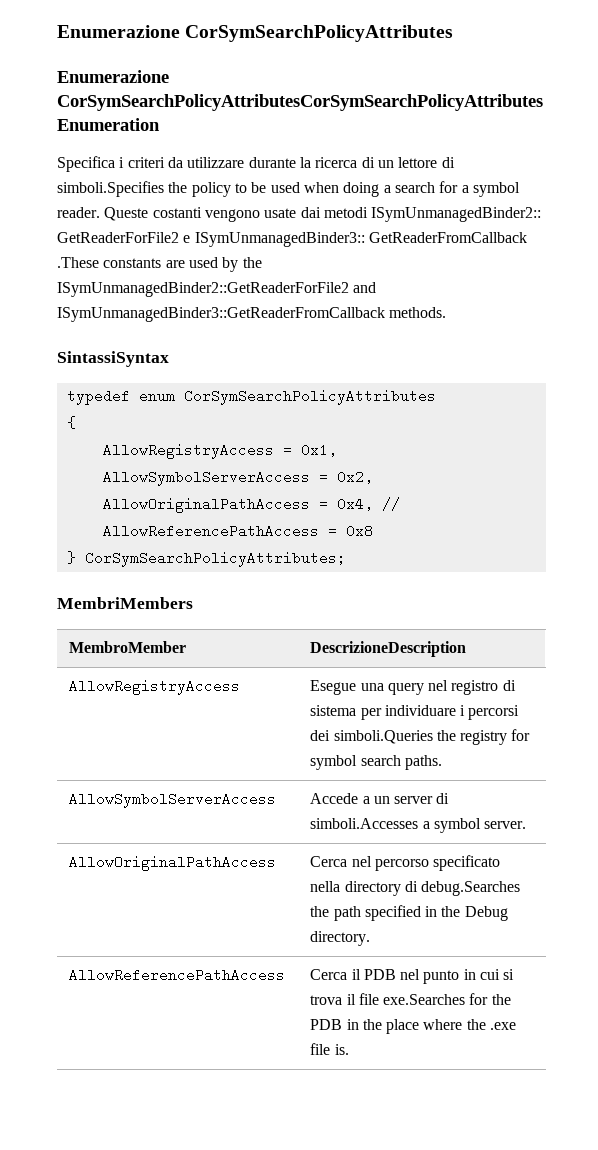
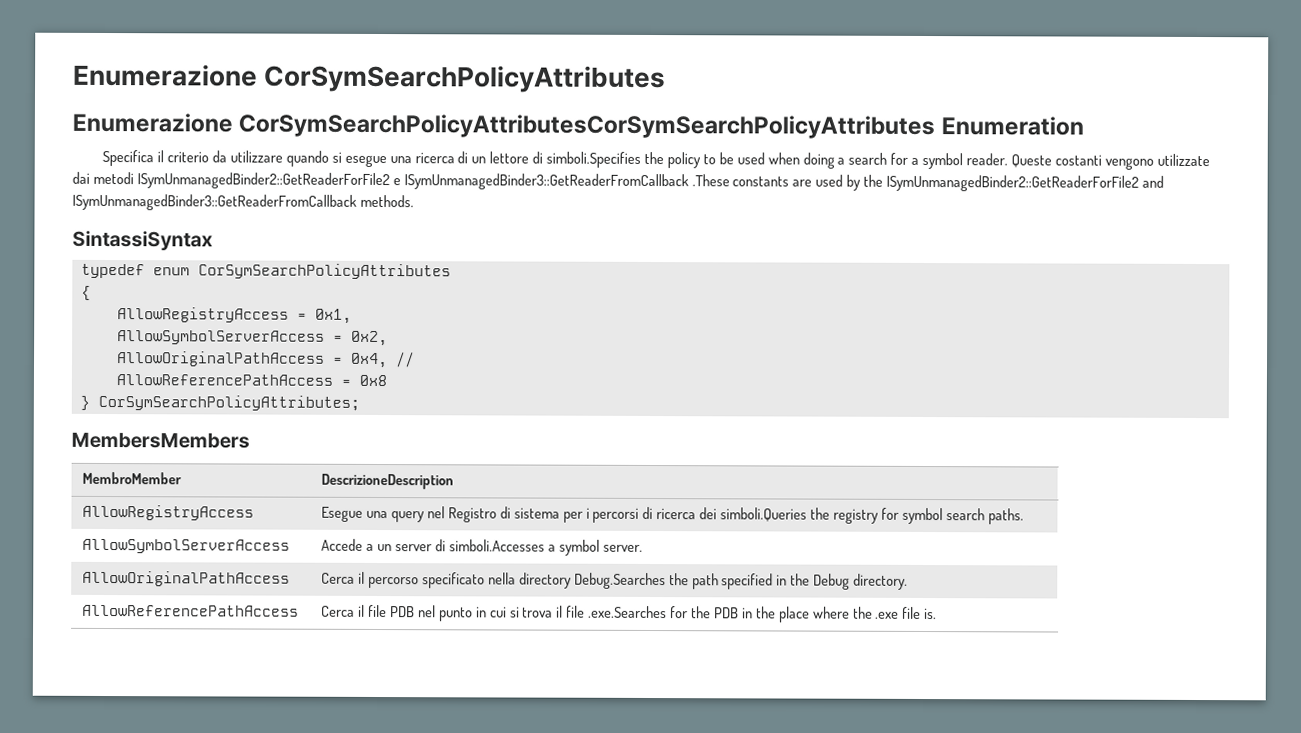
- Specifica i criteri da utilizzare durante la ricerca di un lettore di simboli.Specifies the policy to be used when doing a search for a symbol reader.
+ Specifica il criterio da utilizzare quando si esegue una ricerca di un lettore di simboli.Specifies the policy to be used when doing a search for a symbol reader.
- Queste costanti vengono usate dai metodi ISymUnmanagedBinder2:: GetReaderForFile2 e ISymUnmanagedBinder3:: GetReaderFromCallback .These constants are used by the ISymUnmanagedBinder2::GetReaderForFile2 and ISymUnmanagedBinder3::GetReaderFromCallback methods.
+ Queste costanti vengono utilizzate dai metodi ISymUnmanagedBinder2::GetReaderForFile2 e ISymUnmanagedBinder3::GetReaderFromCallback .These constants are used by the ISymUnmanagedBinder2::GetReaderForFile2 and ISymUnmanagedBinder3::GetReaderFromCallback methods.
- MembriMembers
+ MembersMembers
- AllowRegistryAccess | Esegue una query nel registro di sistema per individuare i percorsi dei simboli.Queries the registry for symbol search paths.
+ AllowRegistryAccess | Esegue una query nel Registro di sistema per i percorsi di ricerca dei simboli.Queries the registry for symbol search paths.
- AllowOriginalPathAccess | Cerca nel percorso specificato nella directory di debug.Searches the path specified in the Debug directory.
+ AllowOriginalPathAccess | Cerca il percorso specificato nella directory Debug.Searches the path specified in the Debug directory.
- AllowReferencePathAccess | Cerca il PDB nel punto in cui si trova il file exe.Searches for the PDB in the place where the .exe file is.
+ AllowReferencePathAccess | Cerca il file PDB nel punto in cui si trova il file .exe.Searches for the PDB in the place where the .exe file is.

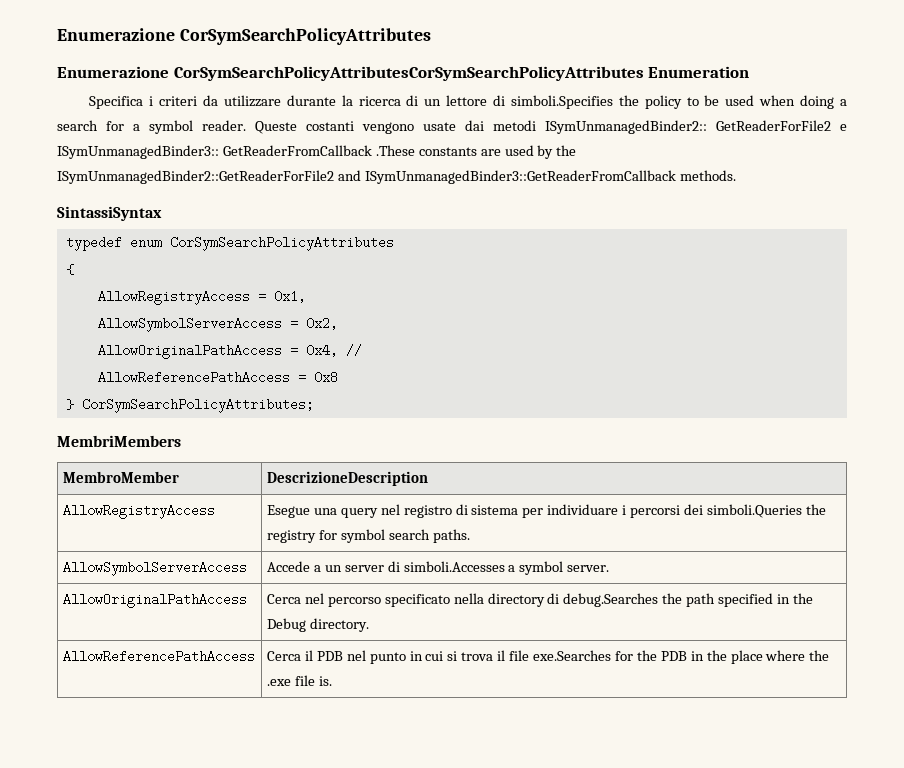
- Specifica il criterio da utilizzare quando si esegue una ricerca di un lettore di simboli.Specifies the policy to be used when doing a search for a symbol reader.
+ Specifica i criteri da utilizzare durante la ricerca di un lettore di simboli.Specifies the policy to be used when doing a search for a symbol reader.
- Queste costanti vengono utilizzate dai metodi ISymUnmanagedBinder2::GetReaderForFile2 e ISymUnmanagedBinder3::GetReaderFromCallback .These constants are used by the ISymUnmanagedBinder2::GetReaderForFile2 and ISymUnmanagedBinder3::GetReaderFromCallback methods.
+ Queste costanti vengono usate dai metodi ISymUnmanagedBinder2:: GetReaderForFile2 e ISymUnmanagedBinder3:: GetReaderFromCallback .These constants are used by the ISymUnmanagedBinder2::GetReaderForFile2 and ISymUnmanagedBinder3::GetReaderFromCallback methods.
- MembersMembers
+ MembriMembers
- AllowRegistryAccess | Esegue una query nel Registro di sistema per i percorsi di ricerca dei simboli.Queries the registry for symbol search paths.
+ AllowRegistryAccess | Esegue una query nel registro di sistema per individuare i percorsi dei simboli.Queries the registry for symbol search paths.
- AllowOriginalPathAccess | Cerca il percorso specificato nella directory Debug.Searches the path specified in the Debug directory.
+ AllowOriginalPathAccess | Cerca nel percorso specificato nella directory di debug.Searches the path specified in the Debug directory.
- AllowReferencePathAccess | Cerca il file PDB nel punto in cui si trova il file .exe.Searches for the PDB in the place where the .exe file is.
+ AllowReferencePathAccess | Cerca il PDB nel punto in cui si trova il file exe.Searches for the PDB in the place where the .exe file is.

